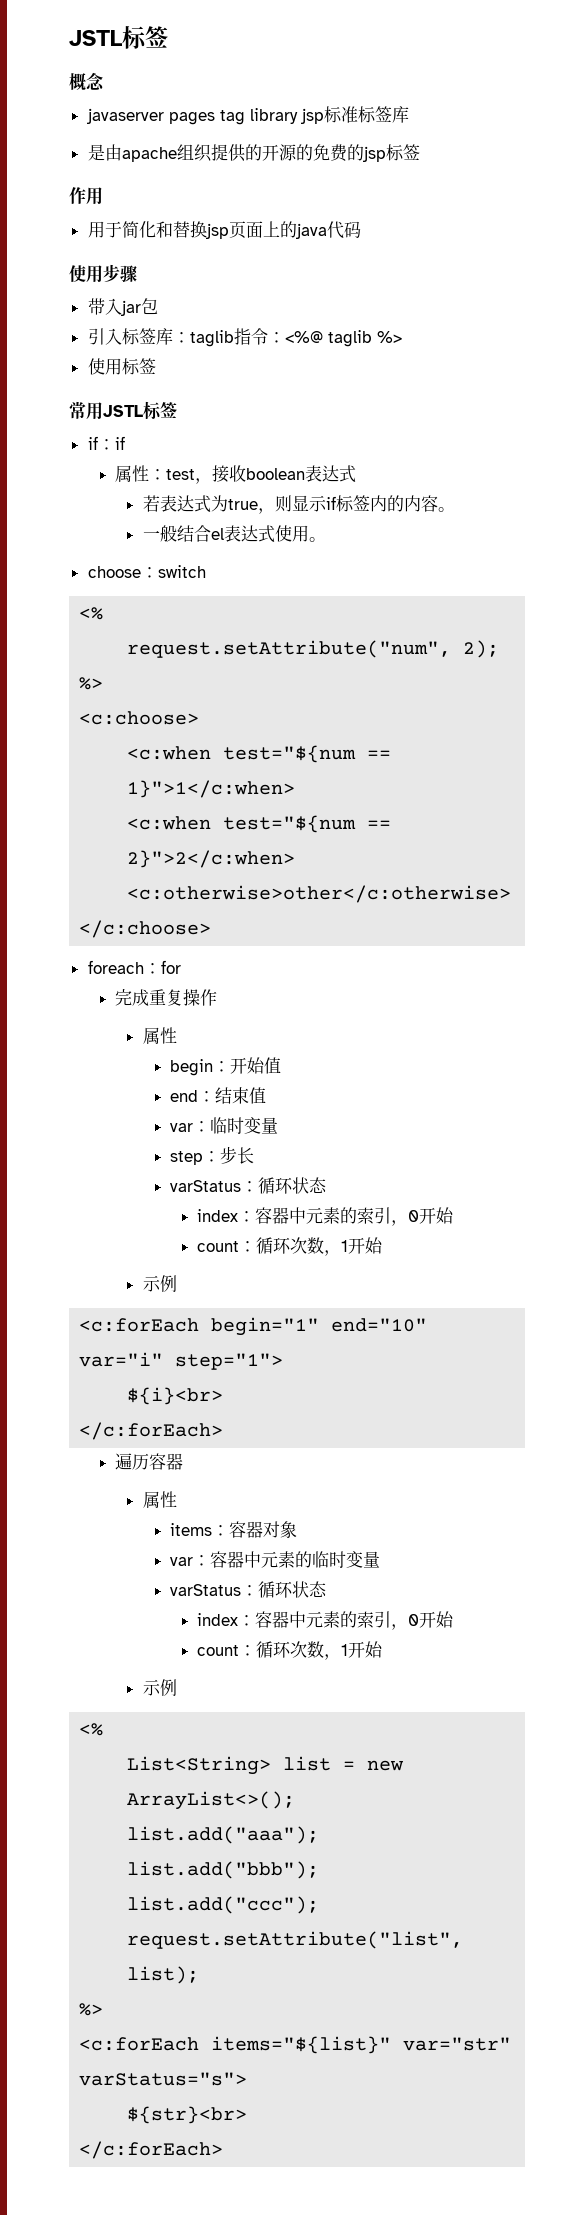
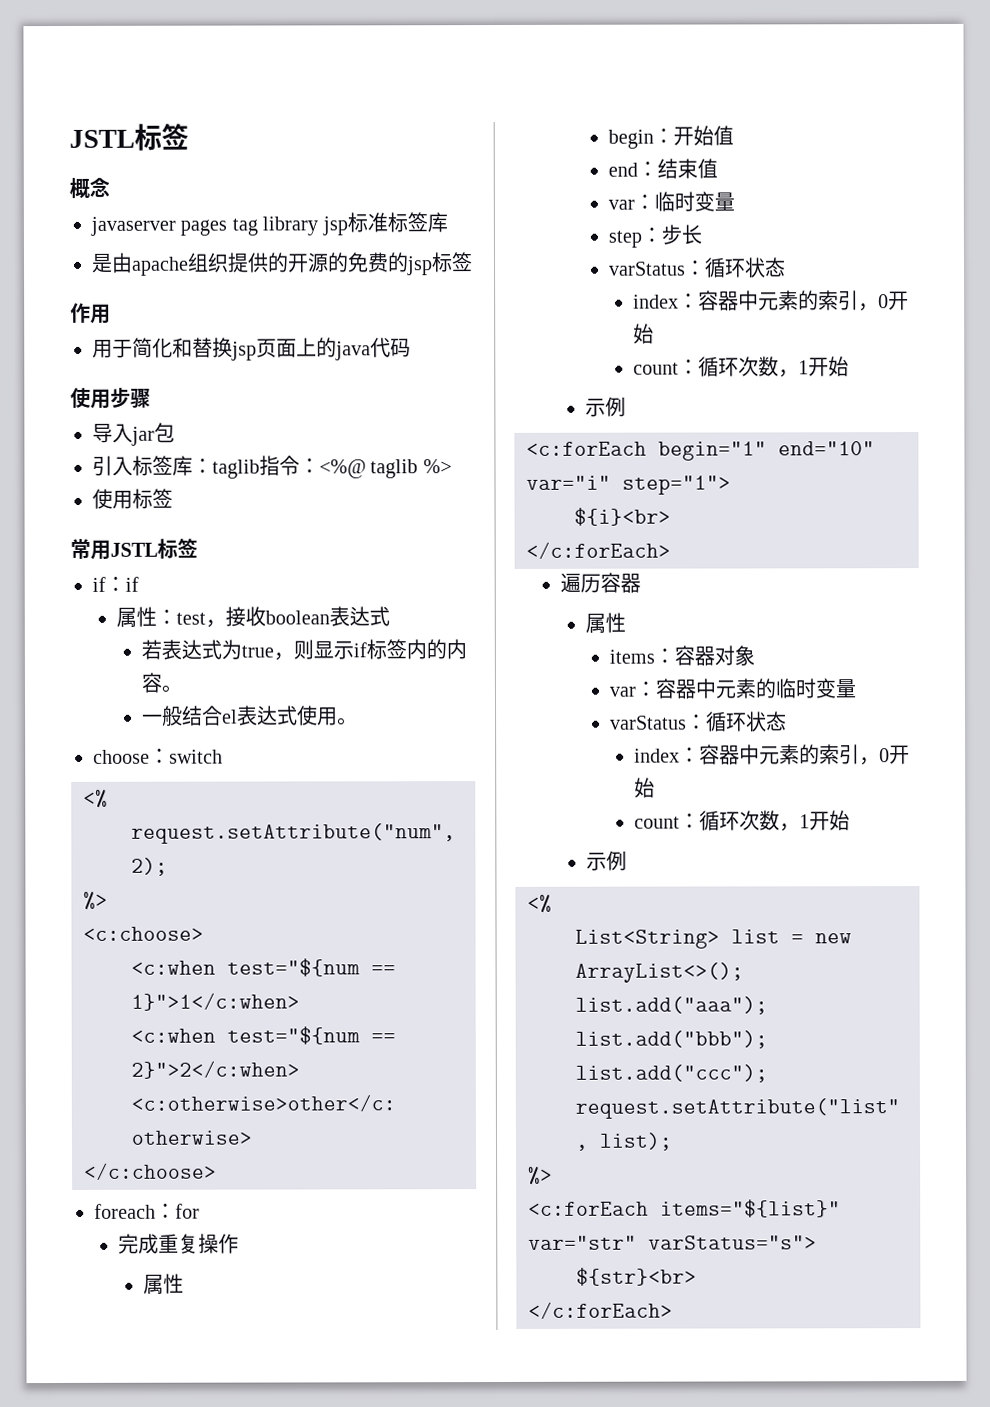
- 带入jar包
+ 导入jar包

